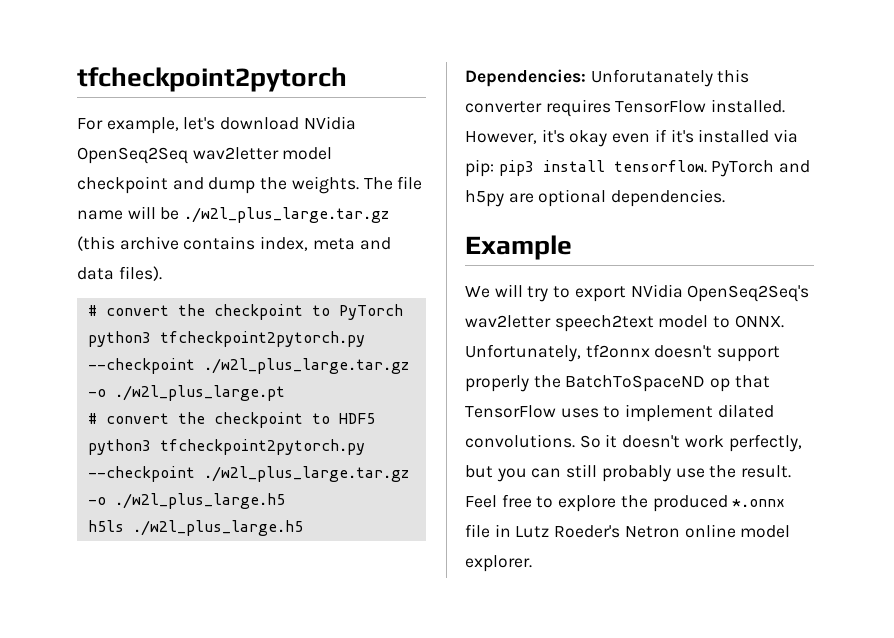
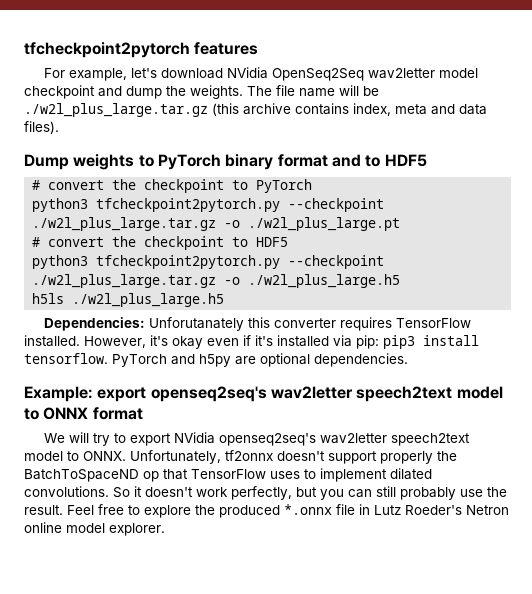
- tfcheckpoint2pytorch
+ tfcheckpoint2pytorch features
+ Dump weights to PyTorch binary format and to HDF5
- Example
+ Example: export openseq2seq's wav2letter speech2text model to ONNX format
- We will try to export NVidia OpenSeq2Seq's wav2letter speech2text model to ONNX.
+ We will try to export NVidia openseq2seq's wav2letter speech2text model to ONNX.

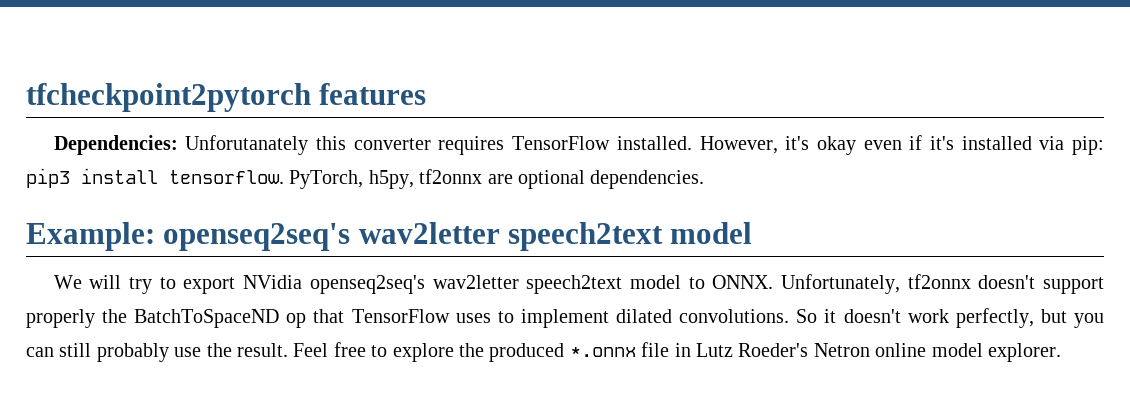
- For example, let's download NVidia OpenSeq2Seq wav2letter model checkpoint and dump the weights. The file name will be ./w2l_plus_large.tar.gz (this archive contains index, meta and data files).
- Dump weights to PyTorch binary format and to HDF5
- # convert the checkpoint to PyTorch
- python3 tfcheckpoint2pytorch.py --checkpoint ./w2l_plus_large.tar.gz -o ./w2l_plus_large.pt
- # convert the checkpoint to HDF5
- python3 tfcheckpoint2pytorch.py --checkpoint ./w2l_plus_large.tar.gz -o ./w2l_plus_large.h5
- h5ls ./w2l_plus_large.h5
- PyTorch and h5py are optional dependencies.
+ PyTorch, h5py, tf2onnx are optional dependencies.
- Example: export openseq2seq's wav2letter speech2text model to ONNX format
+ Example: openseq2seq's wav2letter speech2text model

